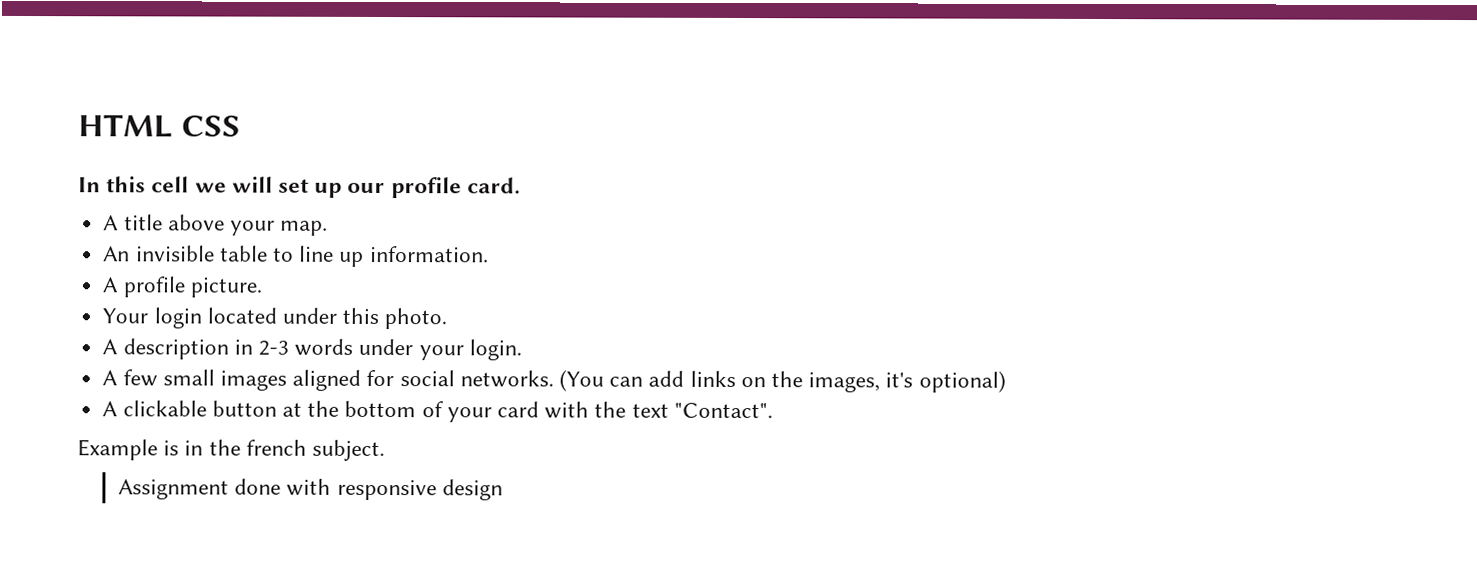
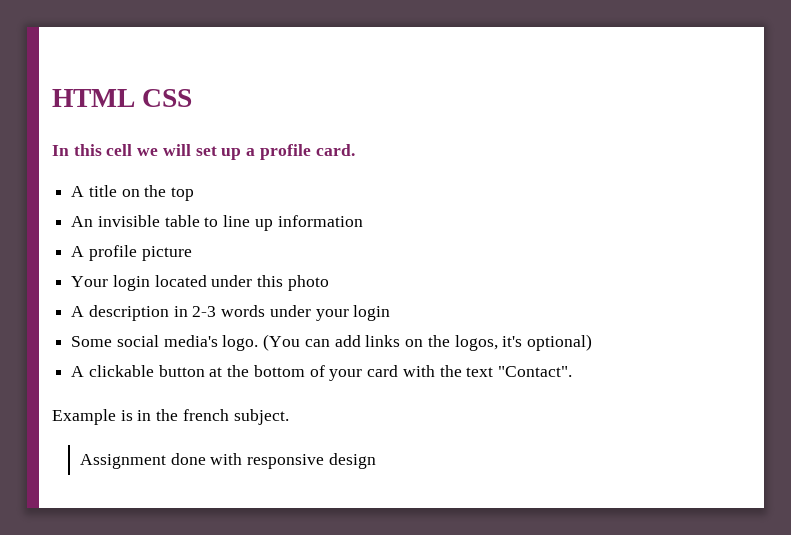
- In this cell we will set up our profile card.
+ In this cell we will set up a profile card.
- A title above your map.
+ A title on the top
- An invisible table to line up information.
+ An invisible table to line up information
- A profile picture.
+ A profile picture
- Your login located under this photo.
+ Your login located under this photo
- A description in 2-3 words under your login.
- A few small images aligned for social networks.
+ A description in 2-3 words under your login
+ Some social media's logo.
- (You can add links on the images, it's optional)
+ (You can add links on the logos, it's optional)

